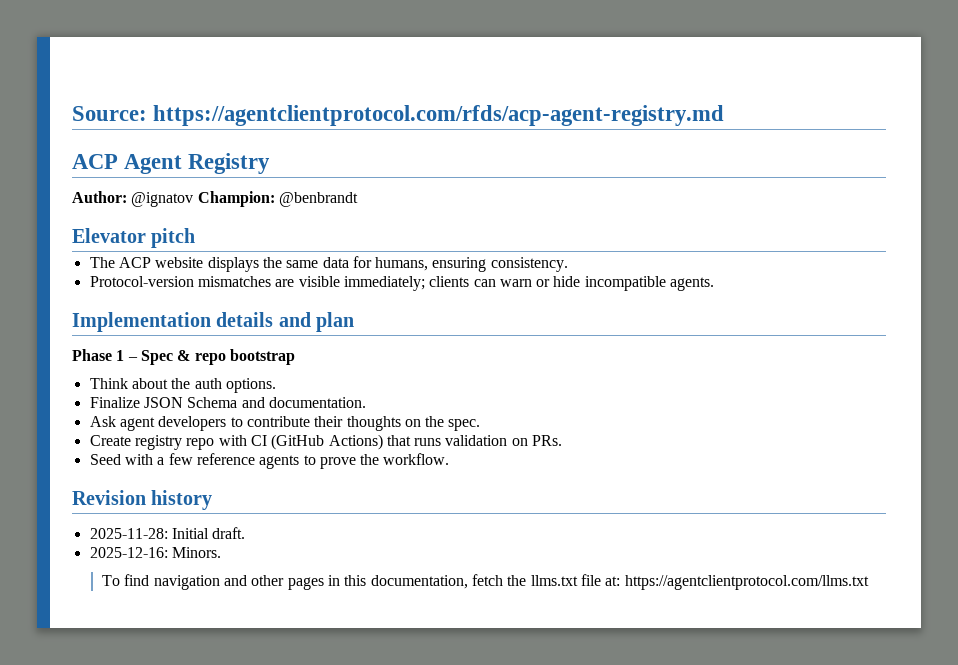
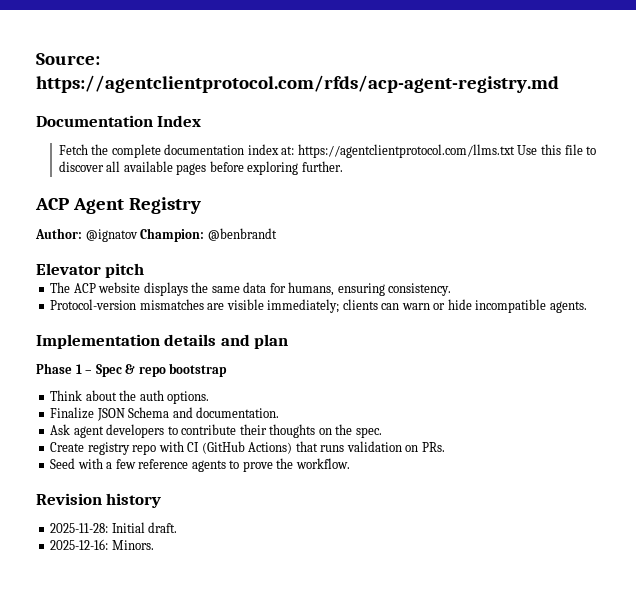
+ Documentation Index
+ Fetch the complete documentation index at: https://agentclientprotocol.com/llms.txt Use this file to discover all available pages before exploring further.
- To find navigation and other pages in this documentation, fetch the llms.txt file at: https://agentclientprotocol.com/llms.txt

